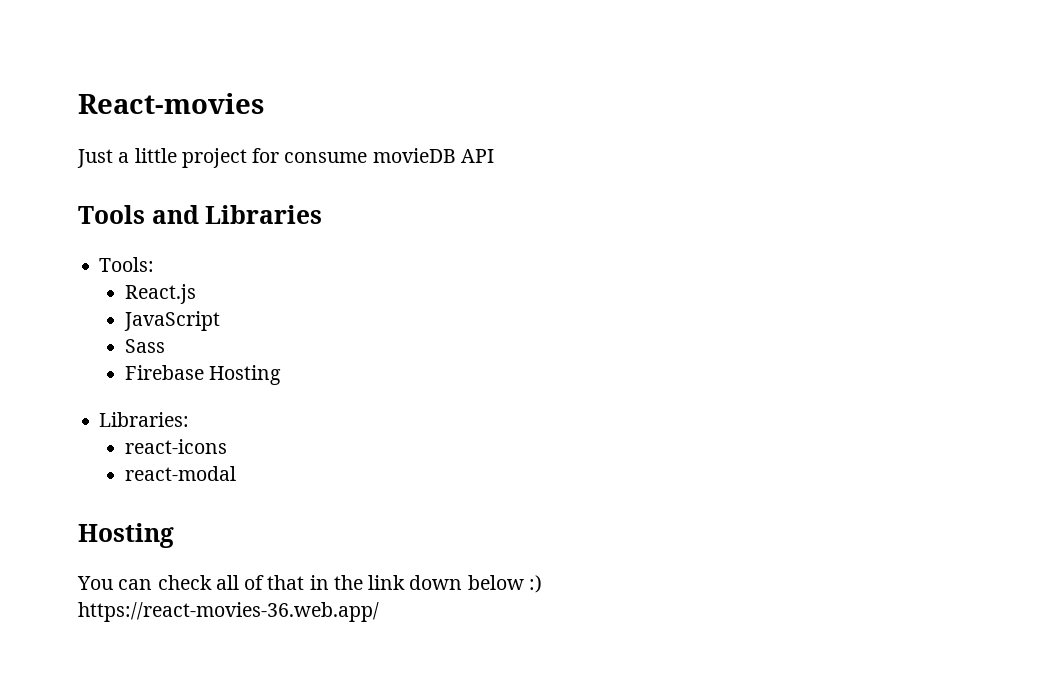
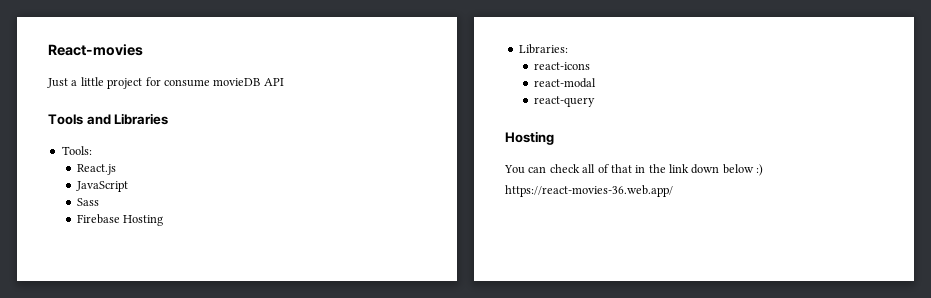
+ react-query

